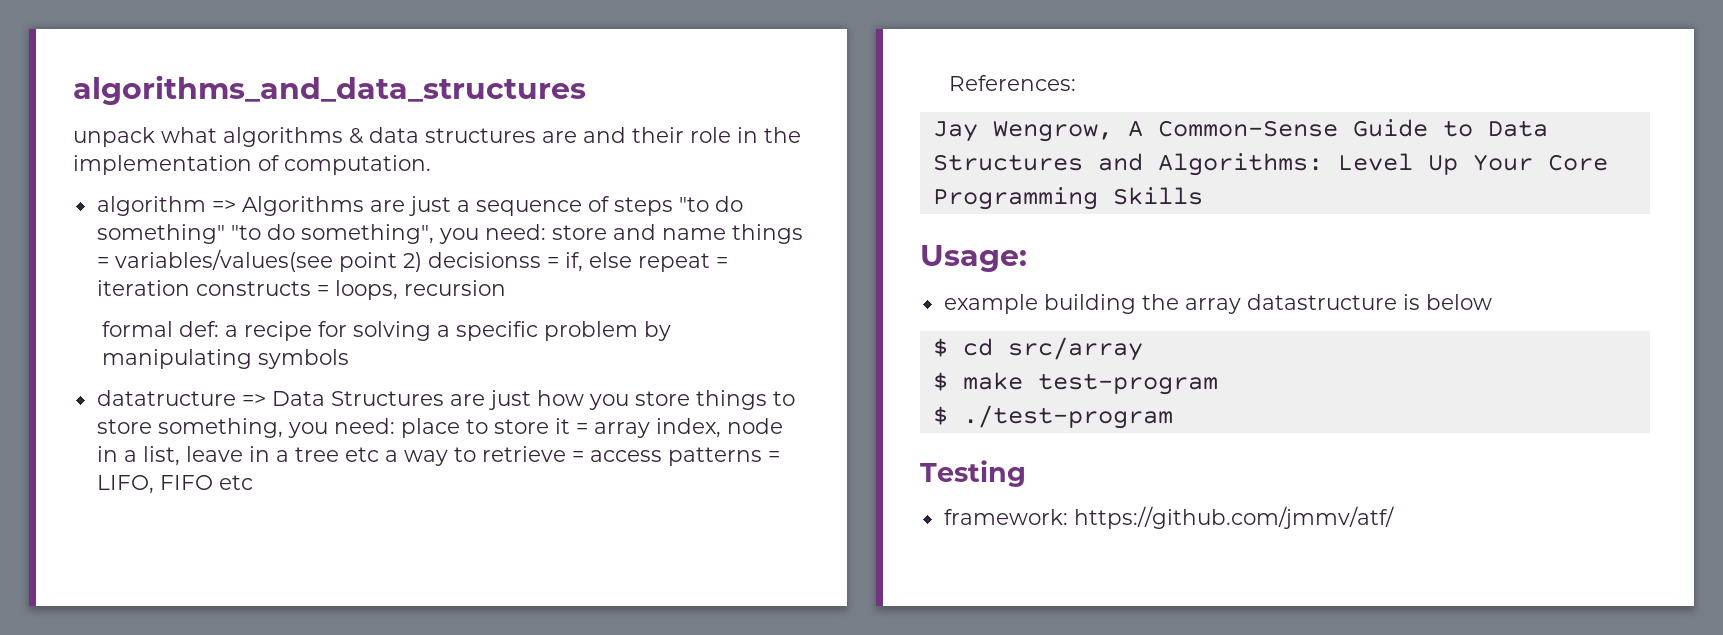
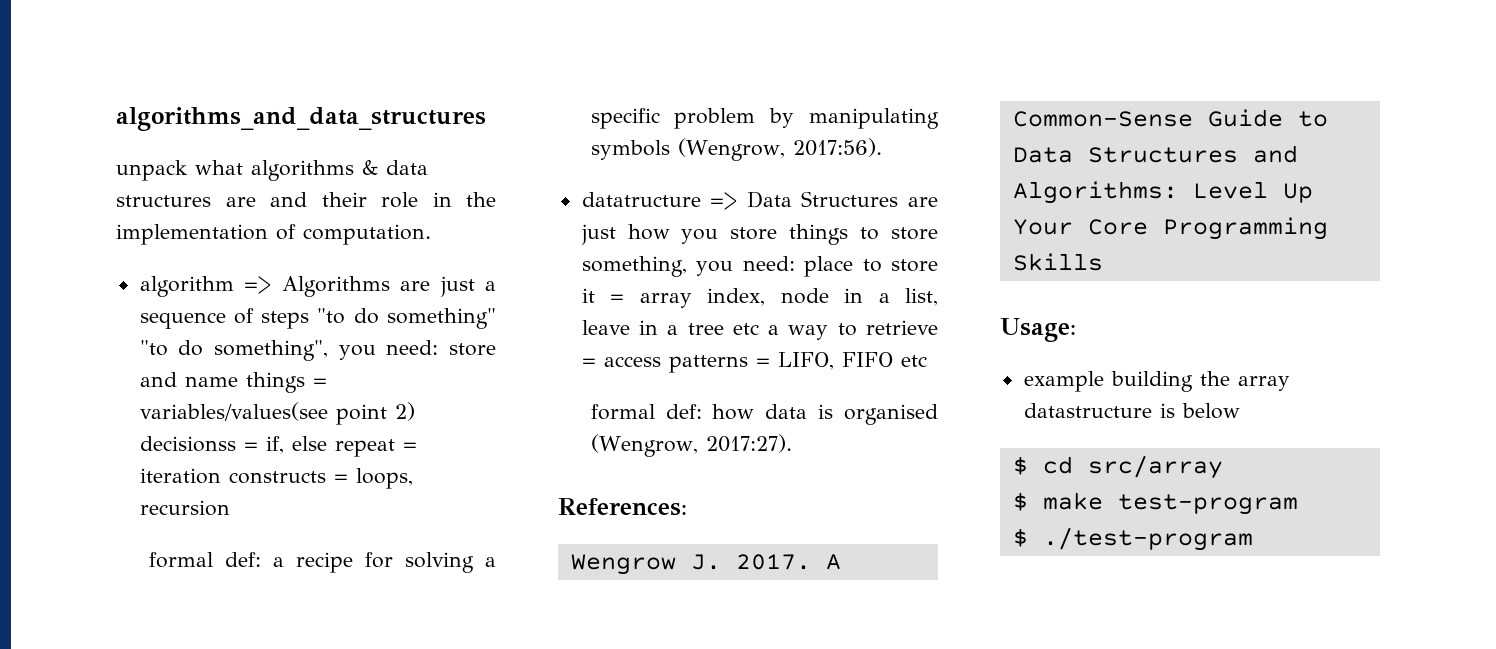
- formal def: a recipe for solving a specific problem by manipulating symbols
+ formal def: a recipe for solving a specific problem by manipulating symbols (Wengrow, 2017:56).
+ formal def: how data is organised (Wengrow, 2017:27).
  References:
- Jay Wengrow, A Common-Sense Guide to Data Structures and Algorithms: Level Up Your Core Programming Skills
+ Wengrow J. 2017. A Common-Sense Guide to Data Structures and Algorithms: Level Up Your Core Programming Skills
- Testing
- framework: https://github.com/jmmv/atf/

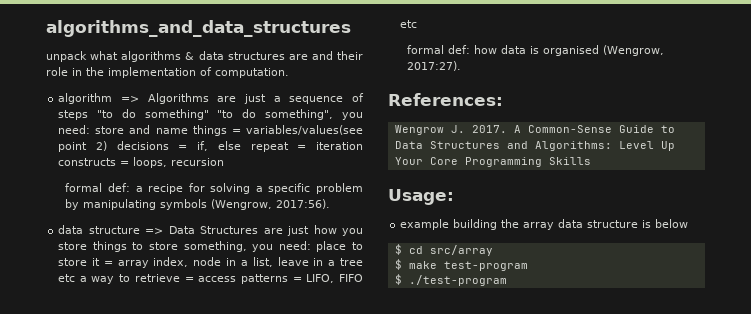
- algorithm => Algorithms are just a sequence of steps "to do something" "to do something", you need: store and name things = variables/values(see point 2) decisionss = if, else repeat = iteration constructs = loops, recursion
+ algorithm => Algorithms are just a sequence of steps "to do something" "to do something", you need: store and name things = variables/values(see point 2) decisions = if, else repeat = iteration constructs = loops, recursion
- datatructure => Data Structures are just how you store things to store something, you need: place to store it = array index, node in a list, leave in a tree etc a way to retrieve = access patterns = LIFO, FIFO etc
+ data structure => Data Structures are just how you store things to store something, you need: place to store it = array index, node in a list, leave in a tree etc a way to retrieve = access patterns = LIFO, FIFO etc
- example building the array datastructure is below
+ example building the array data structure is below

